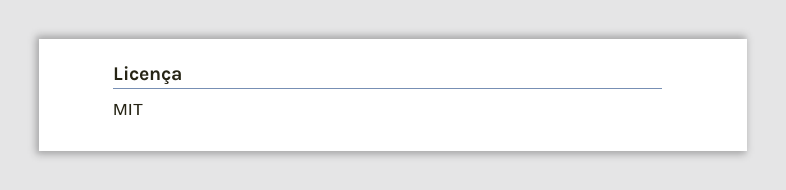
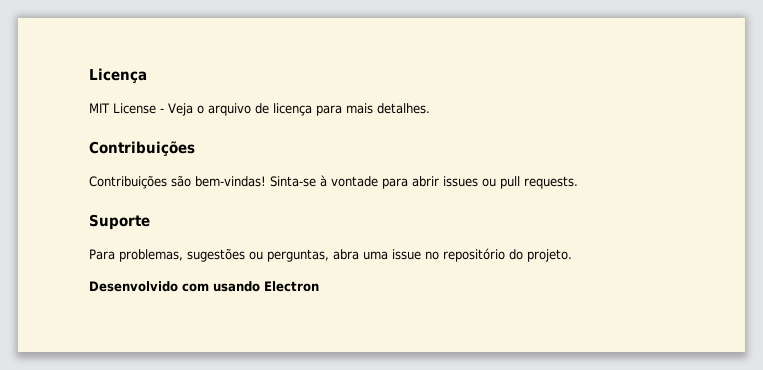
- MIT
+ MIT License - Veja o arquivo de licença para mais detalhes.
+ Contribuições
+ Contribuições são bem-vindas! Sinta-se à vontade para abrir issues ou pull requests.
+ Suporte
+ Para problemas, sugestões ou perguntas, abra uma issue no repositório do projeto.
+ Desenvolvido com usando Electron

